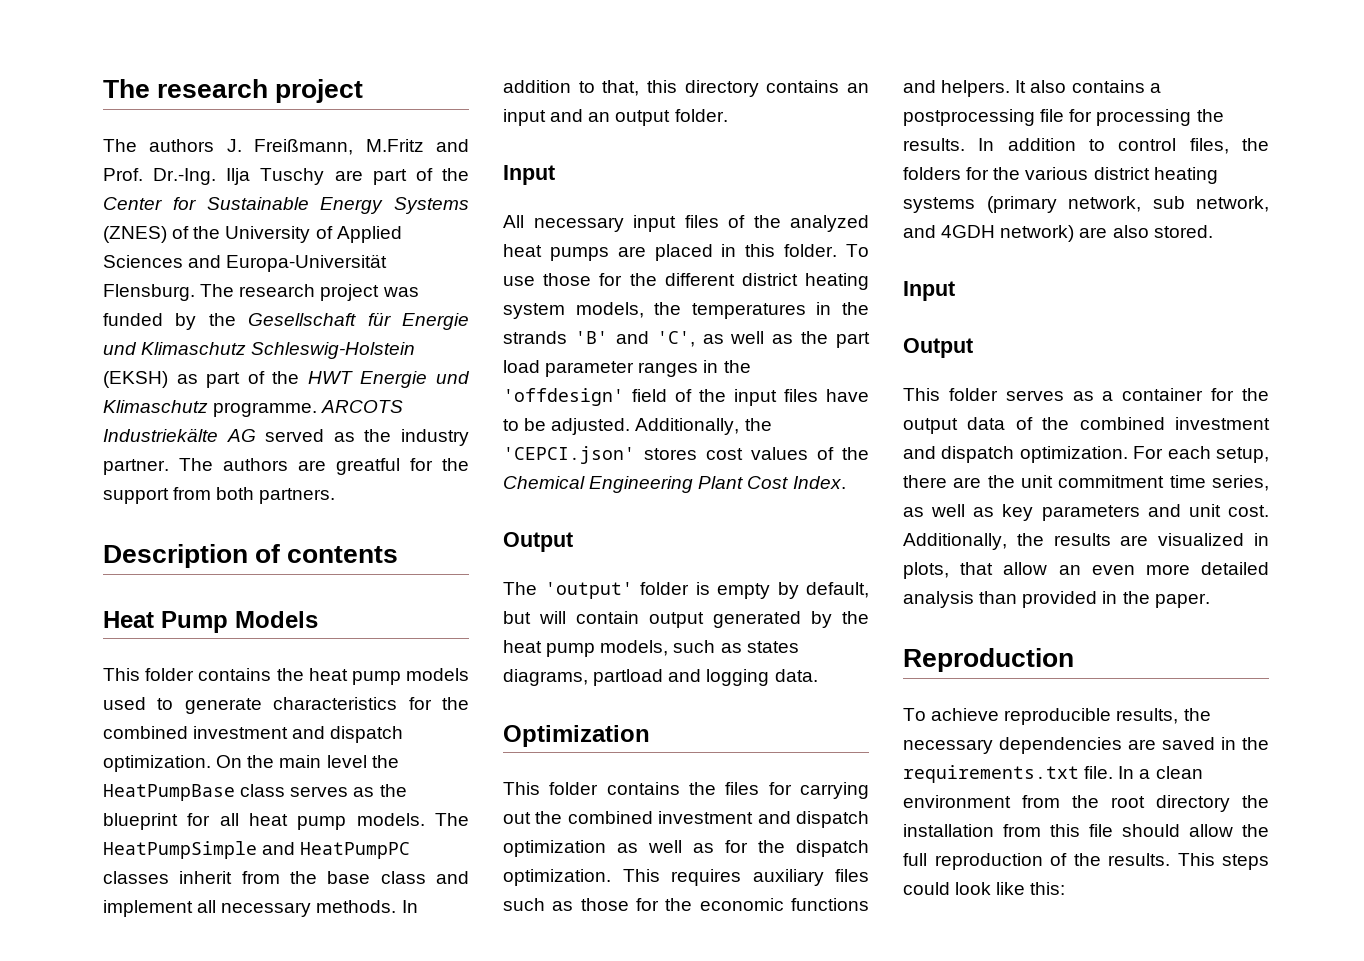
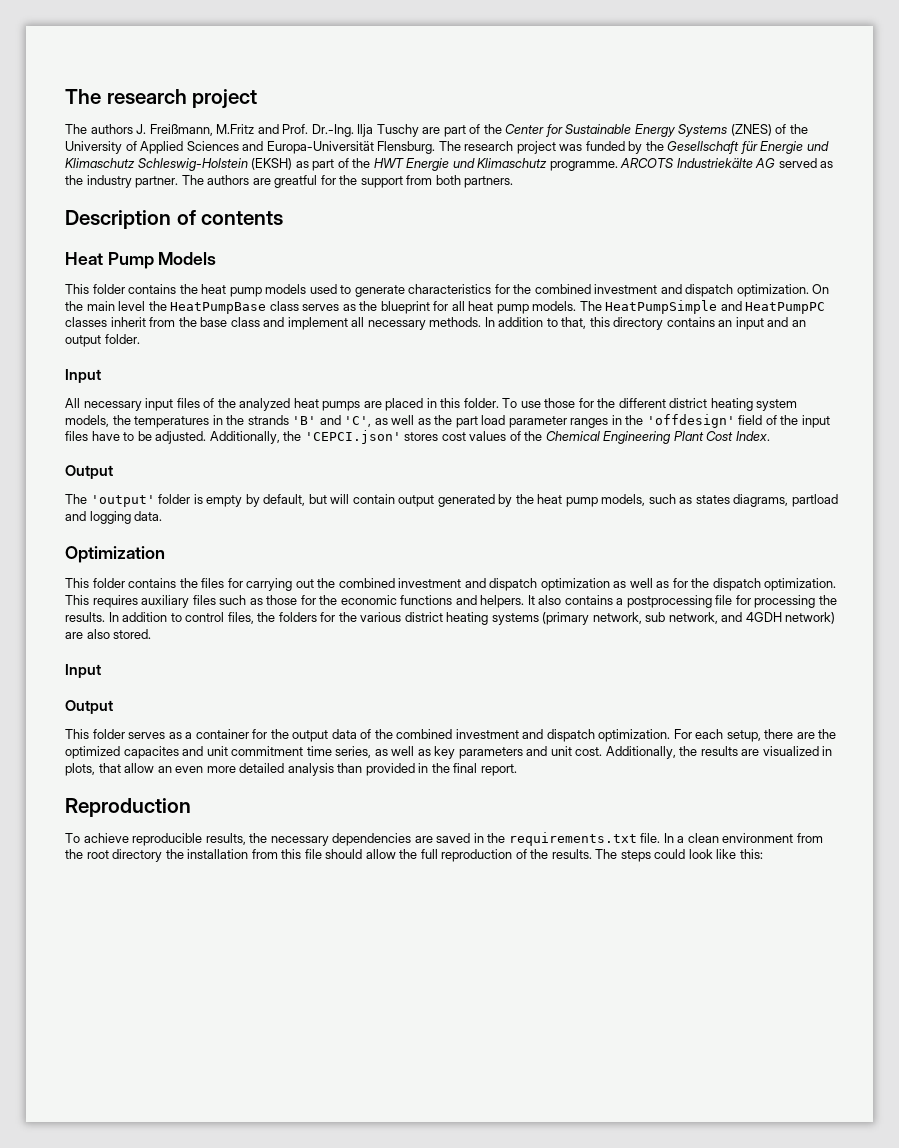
- For each setup, there are the unit commitment time series, as well as key parameters and unit cost.
+ For each setup, there are the optimized capacites and unit commitment time series, as well as key parameters and unit cost.
- Additionally, the results are visualized in plots, that allow an even more detailed analysis than provided in the paper.
+ Additionally, the results are visualized in plots, that allow an even more detailed analysis than provided in the final report.
- This steps could look like this:
+ The steps could look like this:

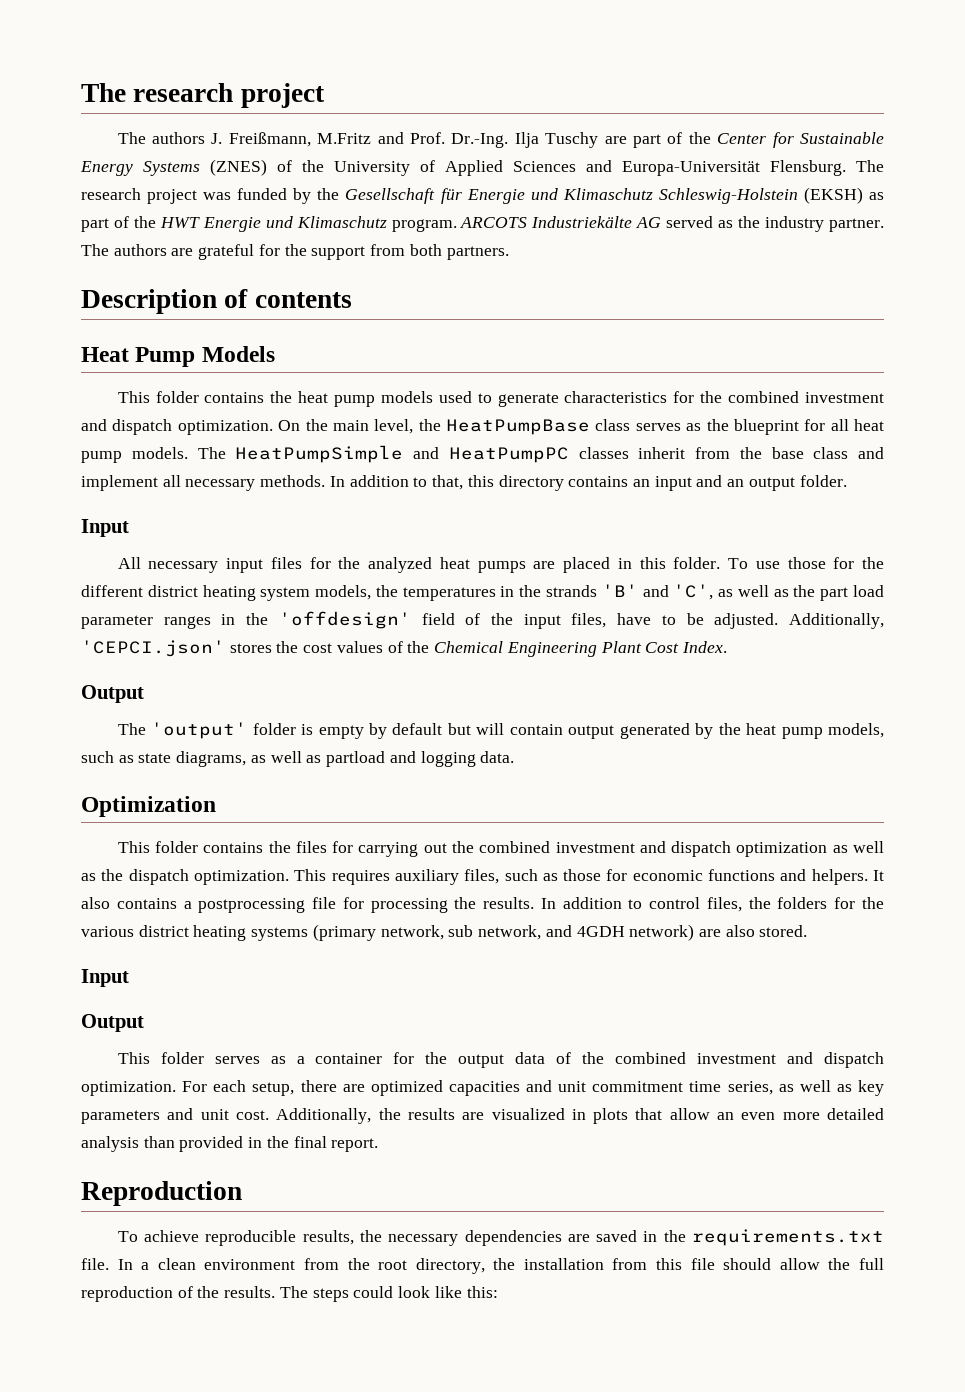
- The research project was funded by the Gesellschaft für Energie und Klimaschutz Schleswig-Holstein (EKSH) as part of the HWT Energie und Klimaschutz programme.
+ The research project was funded by the Gesellschaft für Energie und Klimaschutz Schleswig-Holstein (EKSH) as part of the HWT Energie und Klimaschutz program.
- The authors are greatful for the support from both partners.
+ The authors are grateful for the support from both partners.
- On the main level the HeatPumpBase class serves as the blueprint for all heat pump models.
+ On the main level, the HeatPumpBase class serves as the blueprint for all heat pump models.
- All necessary input files of the analyzed heat pumps are placed in this folder.
+ All necessary input files for the analyzed heat pumps are placed in this folder.
- To use those for the different district heating system models, the temperatures in the strands 'B' and 'C', as well as the part load parameter ranges in the 'offdesign' field of the input files have to be adjusted.
+ To use those for the different district heating system models, the temperatures in the strands 'B' and 'C', as well as the part load parameter ranges in the 'offdesign' field of the input files, have to be adjusted.
- Additionally, the 'CEPCI.json' stores cost values of the Chemical Engineering Plant Cost Index.
+ Additionally, 'CEPCI.json' stores the cost values of the Chemical Engineering Plant Cost Index.
- The 'output' folder is empty by default, but will contain output generated by the heat pump models, such as states diagrams, partload and logging data.
+ The 'output' folder is empty by default but will contain output generated by the heat pump models, such as state diagrams, as well as partload and logging data.
- This folder contains the files for carrying out the combined investment and dispatch optimization as well as for the dispatch optimization.
+ This folder contains the files for carrying out the combined investment and dispatch optimization as well as the dispatch optimization.
- This requires auxiliary files such as those for the economic functions and helpers.
+ This requires auxiliary files, such as those for economic functions and helpers.
- For each setup, there are the optimized capacites and unit commitment time series, as well as key parameters and unit cost.
+ For each setup, there are optimized capacities and unit commitment time series, as well as key parameters and unit cost.
- Additionally, the results are visualized in plots, that allow an even more detailed analysis than provided in the final report.
+ Additionally, the results are visualized in plots that allow an even more detailed analysis than provided in the final report.
- In a clean environment from the root directory the installation from this file should allow the full reproduction of the results.
+ In a clean environment from the root directory, the installation from this file should allow the full reproduction of the results.

